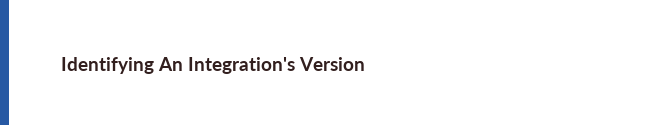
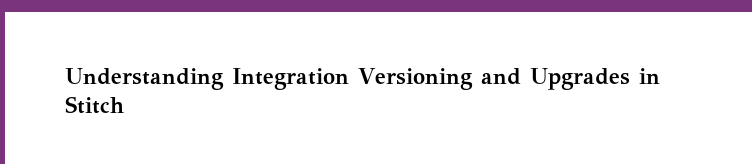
- Identifying An Integration's Version
+ Understanding Integration Versioning and Upgrades in Stitch

